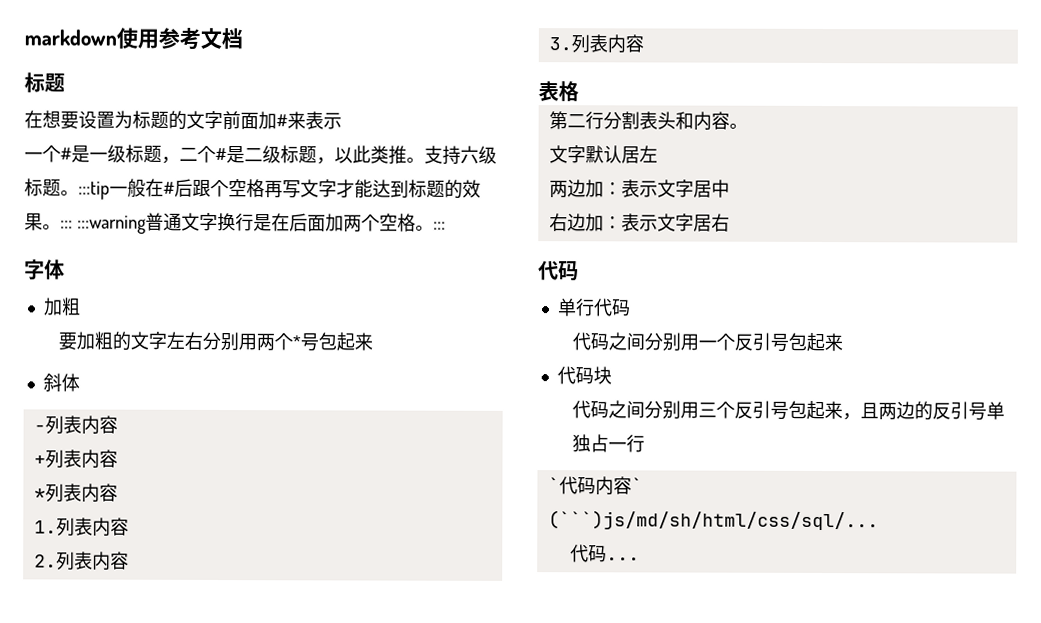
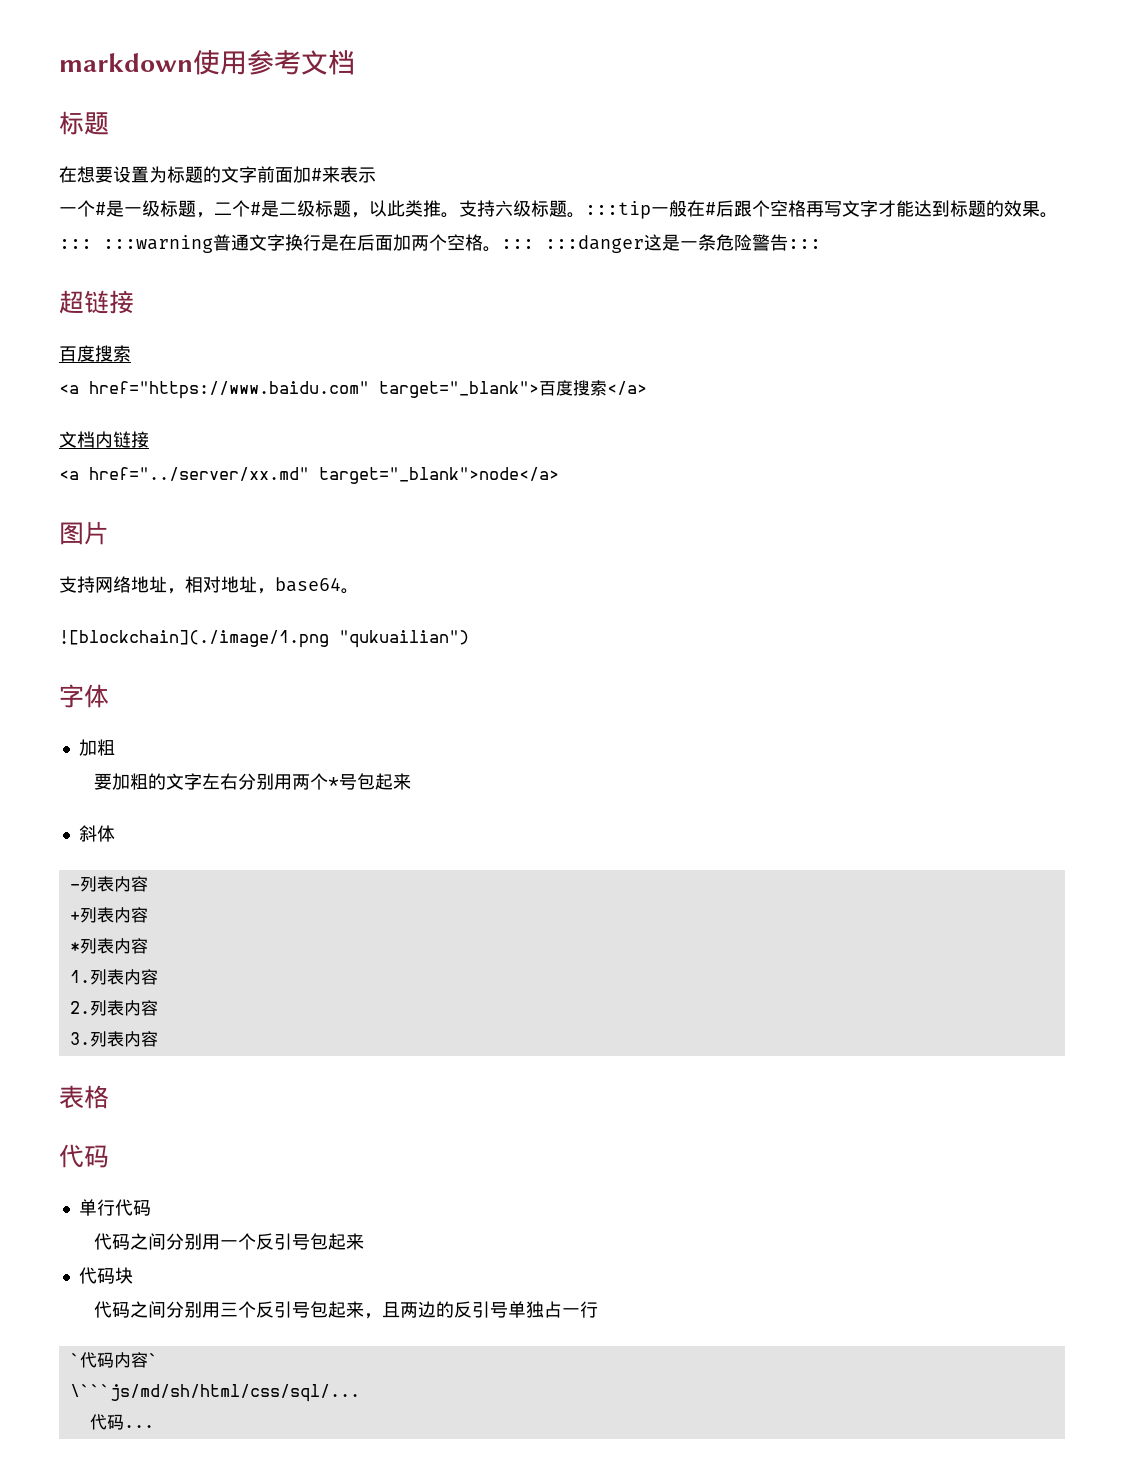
- 支持六级标题。:::tip一般在#后跟个空格再写文字才能达到标题的效果。::: :::warning普通文字换行是在后面加两个空格。:::
+ 支持六级标题。:::tip一般在#后跟个空格再写文字才能达到标题的效果。::: :::warning普通文字换行是在后面加两个空格。::: :::danger这是一条危险警告:::
+ 超链接
+ 百度搜索
+ <a href="https://www.baidu.com" target="_blank">百度搜索</a>
+ 文档内链接
+ <a href="../server/xx.md" target="_blank">node</a>
+ 图片
+ 支持网络地址，相对地址，base64。
+ ![blockchain](./image/1.png "qukuailian")
- 第二行分割表头和内容。
- 文字默认居左
- 两边加：表示文字居中
- 右边加：表示文字居右
- (```)js/md/sh/html/css/sql/...
+ \```js/md/sh/html/css/sql/...

